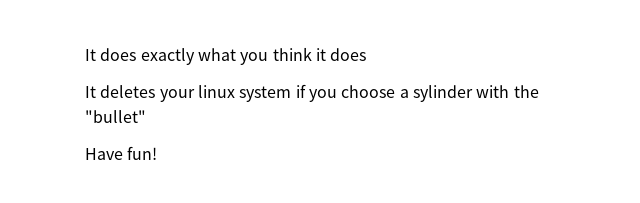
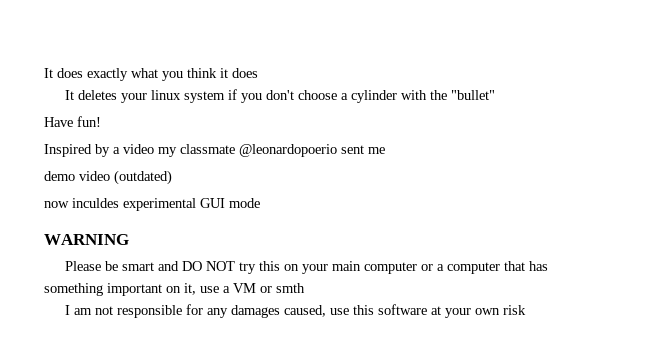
- It deletes your linux system if you choose a sylinder with the "bullet"
+ It deletes your linux system if you don't choose a cylinder with the "bullet"
+ Inspired by a video my classmate @leonardopoerio sent me
+ demo video (outdated)
+ now inculdes experimental GUI mode
+ WARNING
+ Please be smart and DO NOT try this on your main computer or a computer that has something important on it, use a VM or smth
+ I am not responsible for any damages caused, use this software at your own risk

